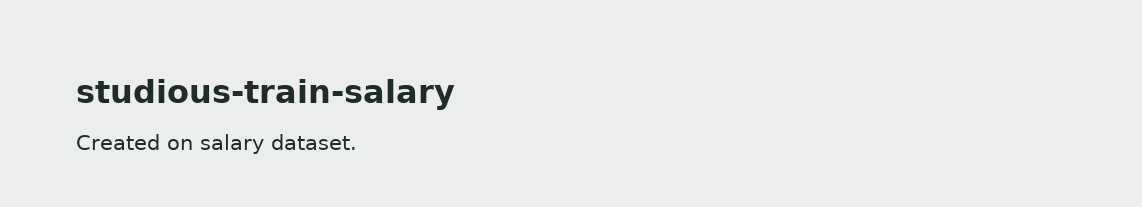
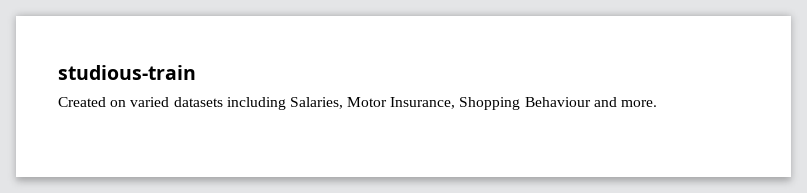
- studious-train-salary
+ studious-train
- Created on salary dataset.
+ Created on varied datasets including Salaries, Motor Insurance, Shopping Behaviour and more.

